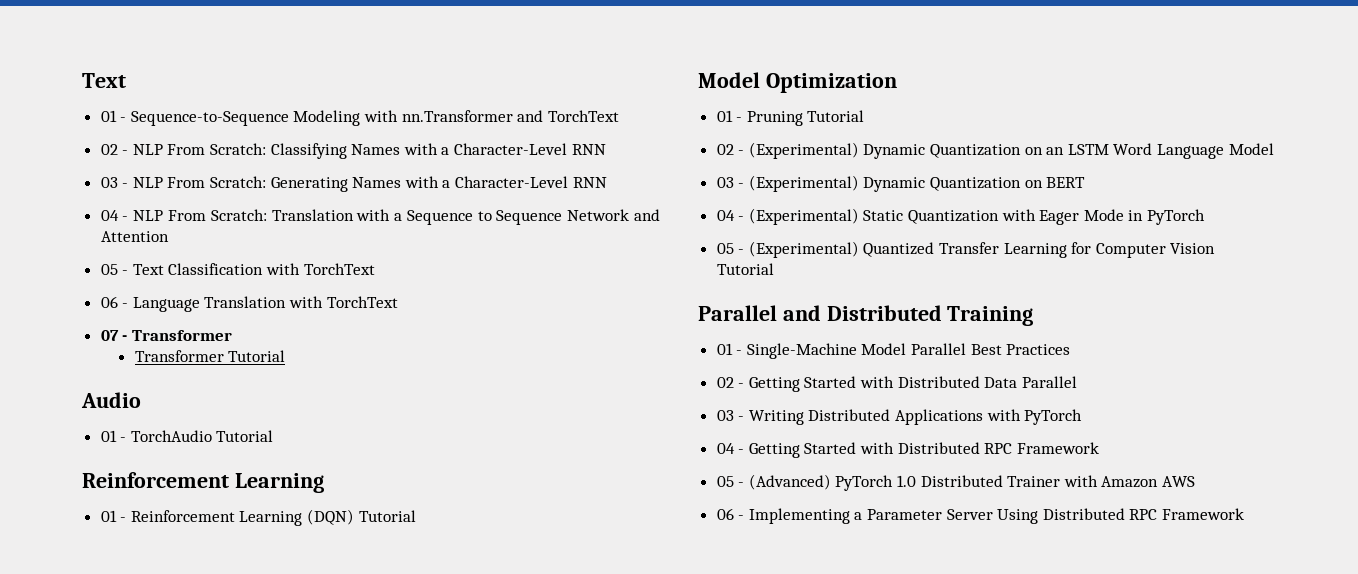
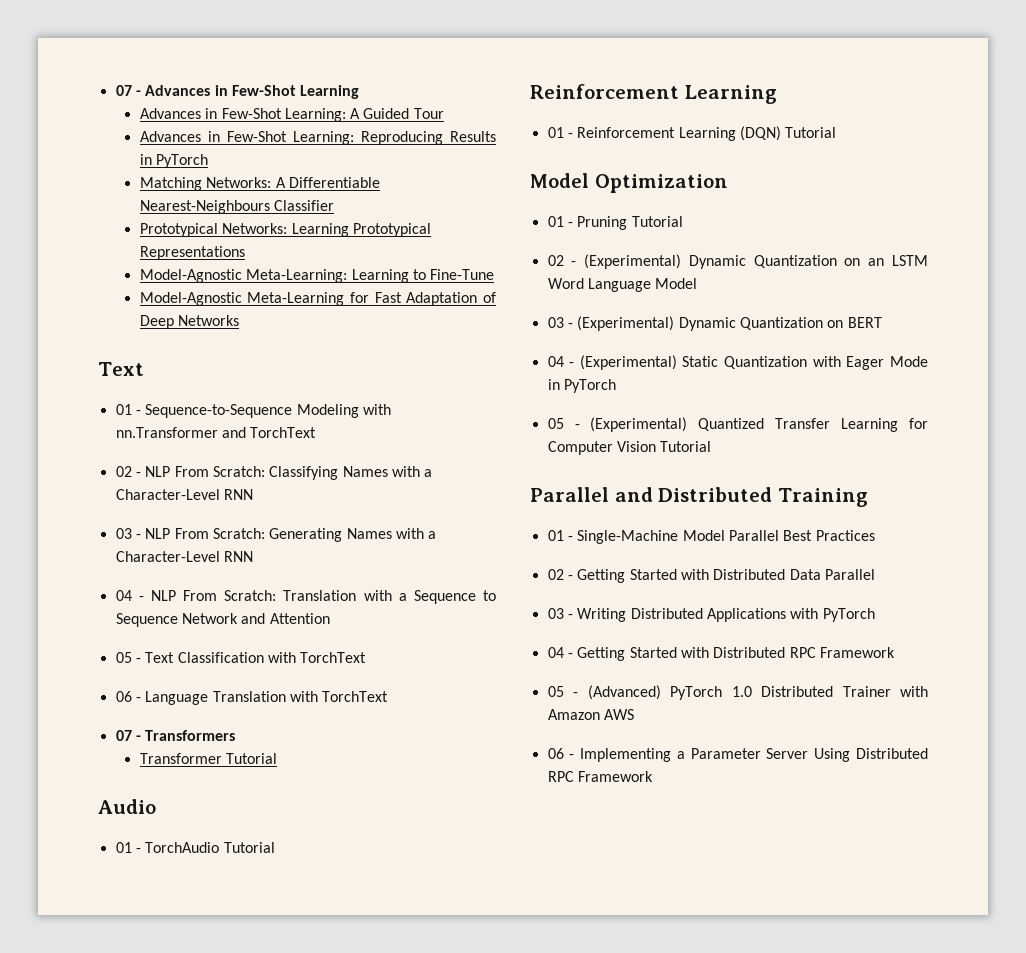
+ 07 - Advances in Few-Shot Learning
+ Advances in Few-Shot Learning: A Guided Tour
+ Advances in Few-Shot Learning: Reproducing Results in PyTorch
+ Matching Networks: A Differentiable Nearest-Neighbours Classifier
+ Prototypical Networks: Learning Prototypical Representations
+ Model-Agnostic Meta-Learning: Learning to Fine-Tune
+ Model-Agnostic Meta-Learning for Fast Adaptation of Deep Networks
- 07 - Transformer
+ 07 - Transformers

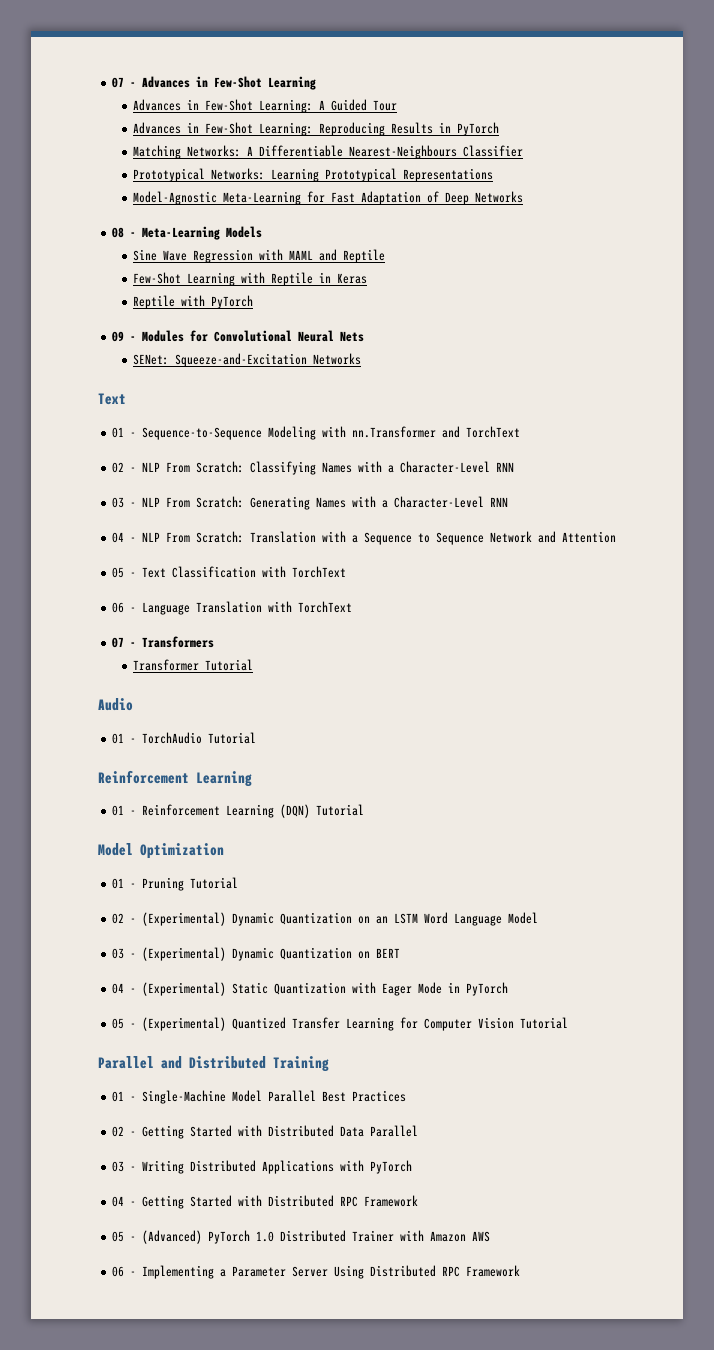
- Model-Agnostic Meta-Learning: Learning to Fine-Tune
+ 08 - Meta-Learning Models
+ Sine Wave Regression with MAML and Reptile
+ Few-Shot Learning with Reptile in Keras
+ Reptile with PyTorch
+ 09 - Modules for Convolutional Neural Nets
+ SENet: Squeeze-and-Excitation Networks

